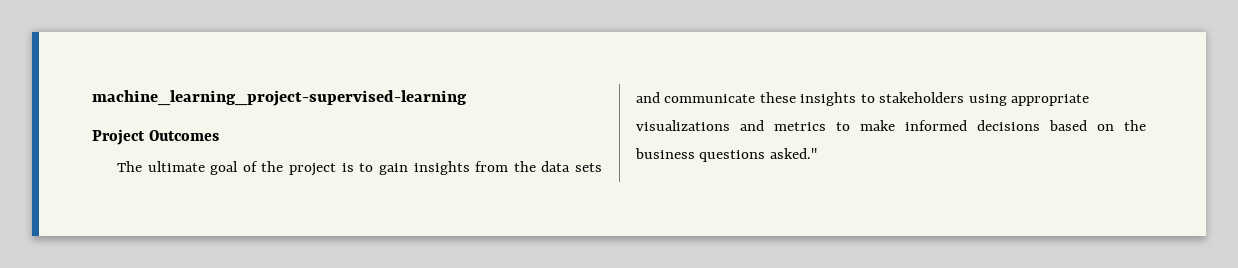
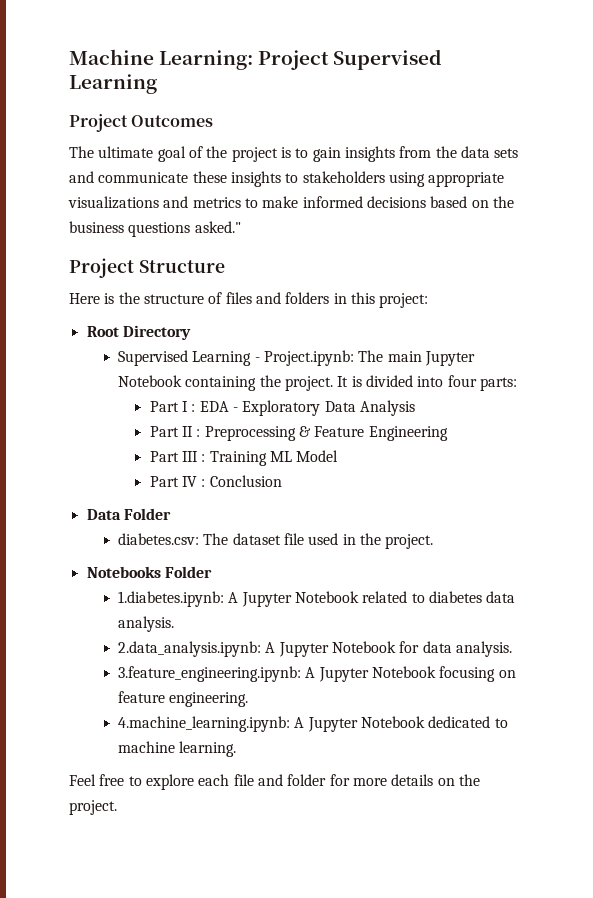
- machine_learning_project-supervised-learning
+ Machine Learning: Project Supervised Learning
+ Project Structure
+ Here is the structure of files and folders in this project:
+ Root Directory
+ Supervised Learning - Project.ipynb: The main Jupyter Notebook containing the project. It is divided into four parts:
+ Part I : EDA - Exploratory Data Analysis
+ Part II : Preprocessing & Feature Engineering
+ Part III : Training ML Model
+ Part IV : Conclusion
+ Data Folder
+ diabetes.csv: The dataset file used in the project.
+ Notebooks Folder
+ 1.diabetes.ipynb: A Jupyter Notebook related to diabetes data analysis.
+ 2.data_analysis.ipynb: A Jupyter Notebook for data analysis.
+ 3.feature_engineering.ipynb: A Jupyter Notebook focusing on feature engineering.
+ 4.machine_learning.ipynb: A Jupyter Notebook dedicated to machine learning.
+ Feel free to explore each file and folder for more details on the project.

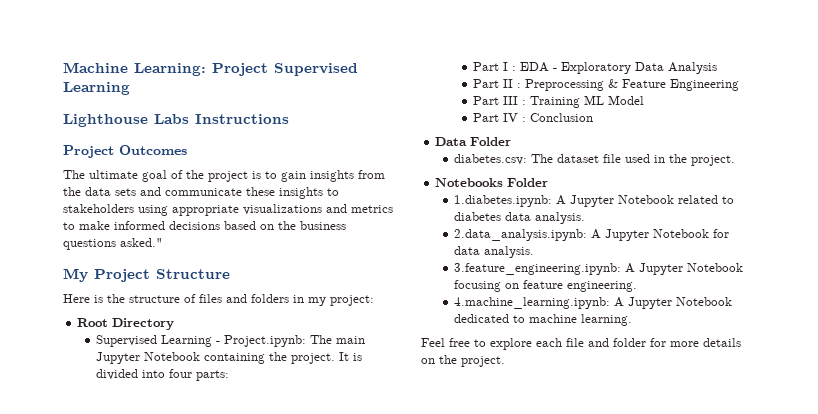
+ Lighthouse Labs Instructions
- Project Structure
+ My Project Structure
- Here is the structure of files and folders in this project:
+ Here is the structure of files and folders in my project:

